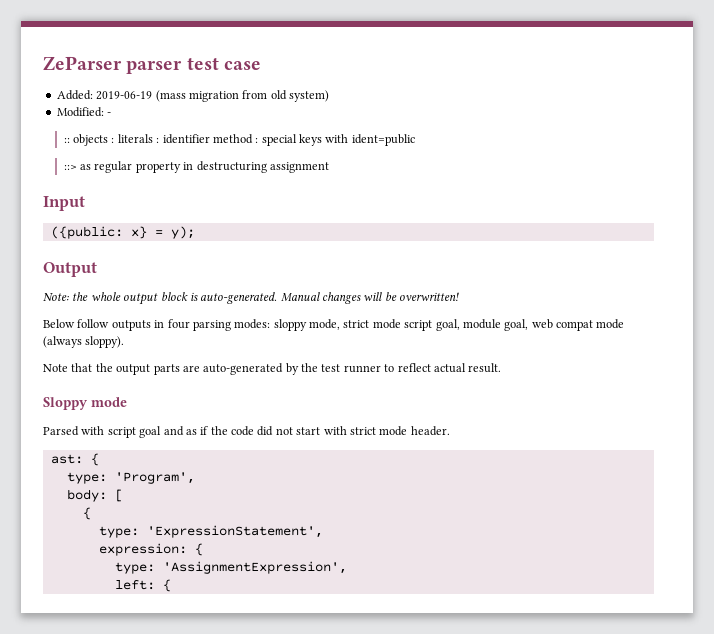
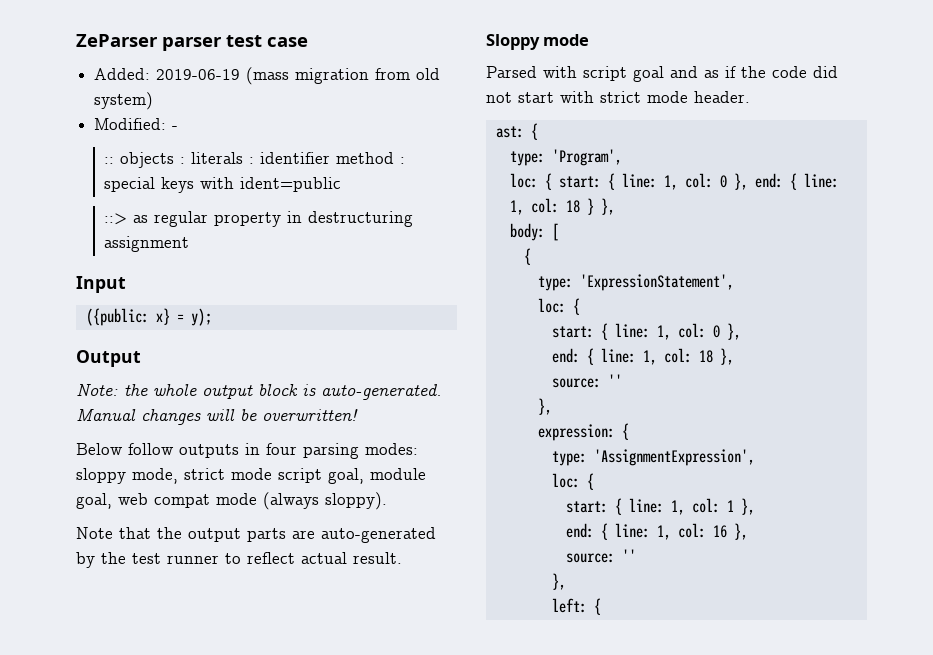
+ loc: { start: { line: 1, col: 0 }, end: { line: 1, col: 18 } },
  type: 'ExpressionStatement',
+ loc: {
+ start: { line: 1, col: 0 },
+ end: { line: 1, col: 18 },
+ source: ''
+ },
  expression: {
  type: 'AssignmentExpression',
+ loc: {
+ start: { line: 1, col: 1 },
+ end: { line: 1, col: 16 },
+ source: ''
+ },

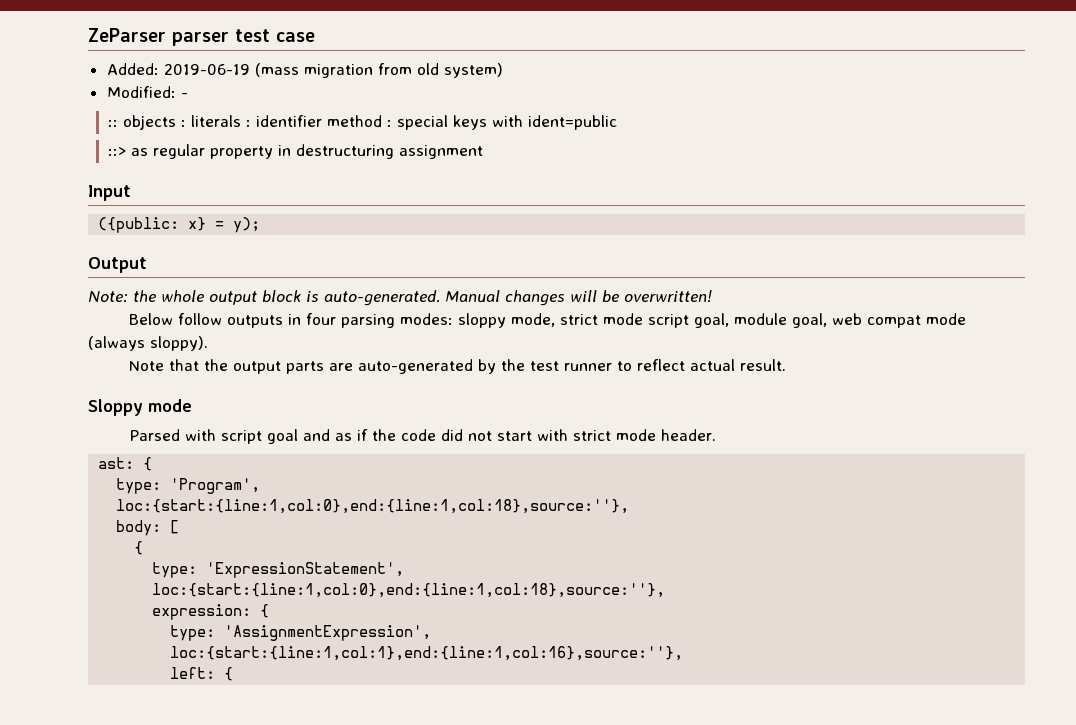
  type: 'Program',
- loc: { start: { line: 1, col: 0 }, end: { line: 1, col: 18 } },
+ loc:{start:{line:1,col:0},end:{line:1,col:18},source:''},
  type: 'ExpressionStatement',
- loc: {
- start: { line: 1, col: 0 },
- end: { line: 1, col: 18 },
- source: ''
- },
+ loc:{start:{line:1,col:0},end:{line:1,col:18},source:''},
  expression: {
  type: 'AssignmentExpression',
- loc: {
- start: { line: 1, col: 1 },
- end: { line: 1, col: 16 },
- source: ''
- },
+ loc:{start:{line:1,col:1},end:{line:1,col:16},source:''},

